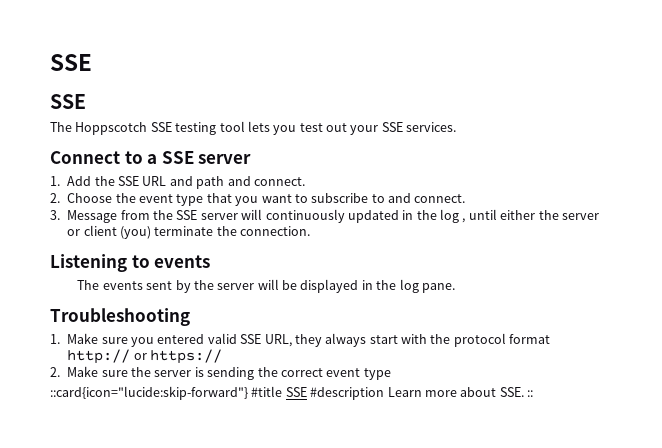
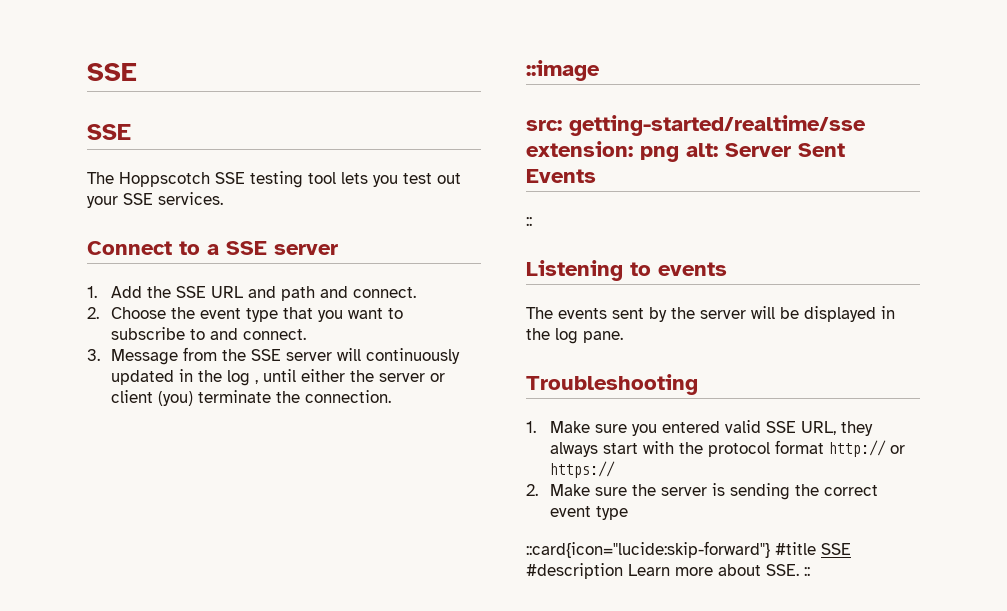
+ ::image
+ src: getting-started/realtime/sse extension: png alt: Server Sent Events
+ ::

